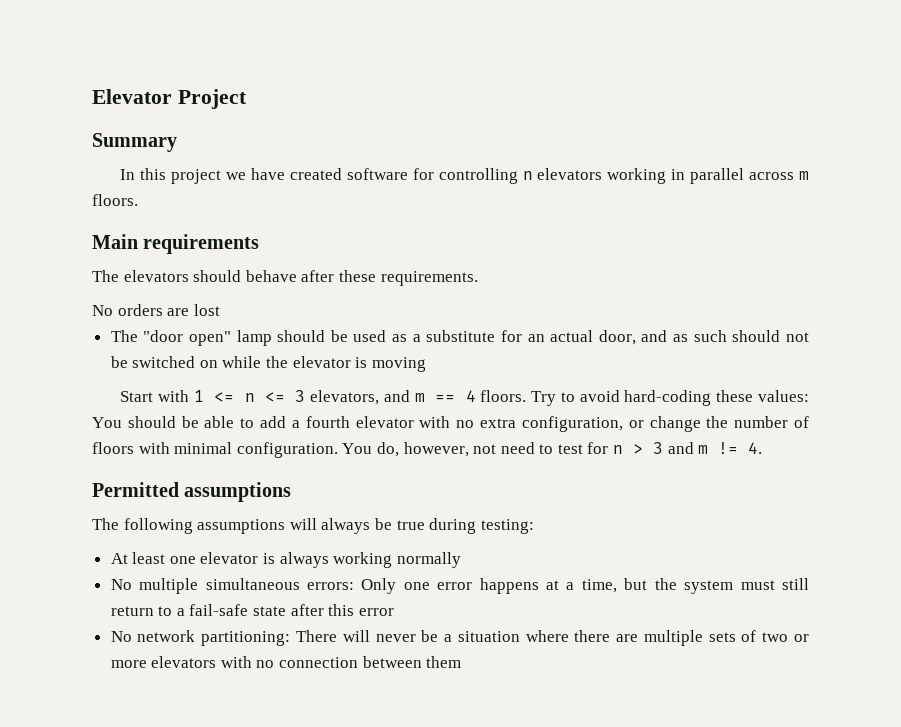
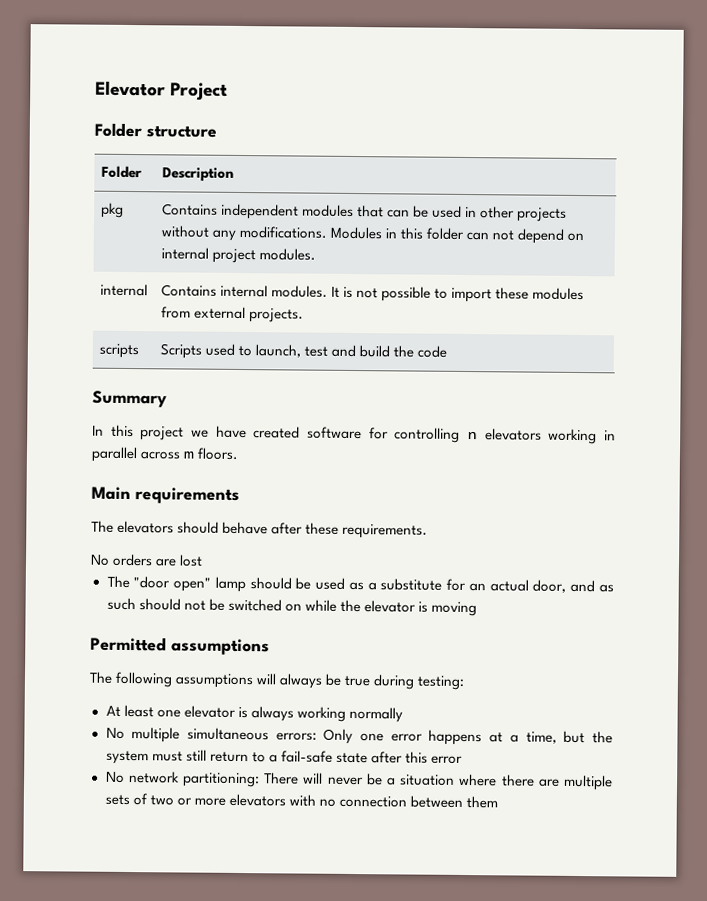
+ Folder structure
+ Folder | Description
+ pkg | Contains independent modules that can be used in other projects without any modifications. Modules in this folder can not depend on internal project modules.
+ internal | Contains internal modules. It is not possible to import these modules from external projects.
+ scripts | Scripts used to launch, test and build the code
- Start with 1 <= n <= 3 elevators, and m == 4 floors. Try to avoid hard-coding these values: You should be able to add a fourth elevator with no extra configuration, or change the number of floors with minimal configuration. You do, however, not need to test for n > 3 and m != 4.

